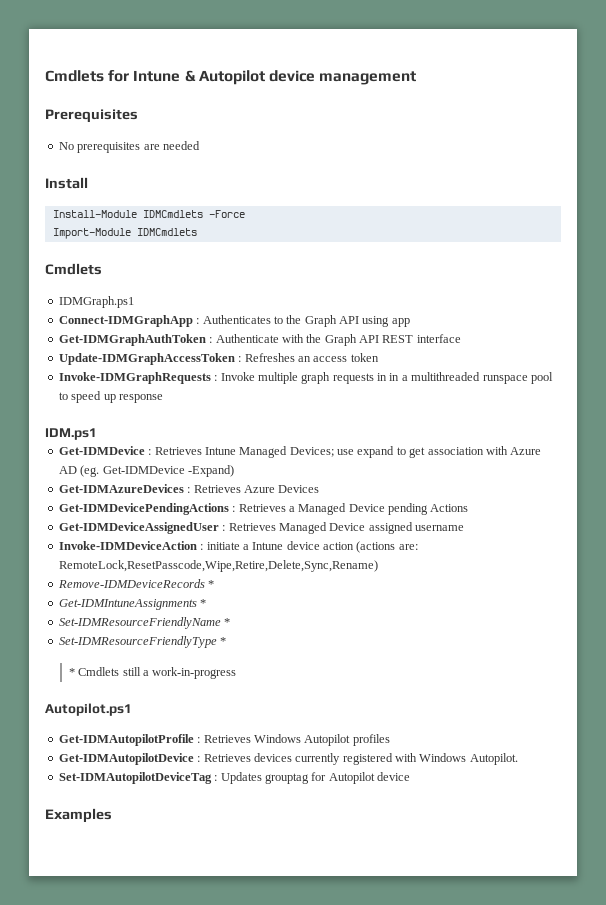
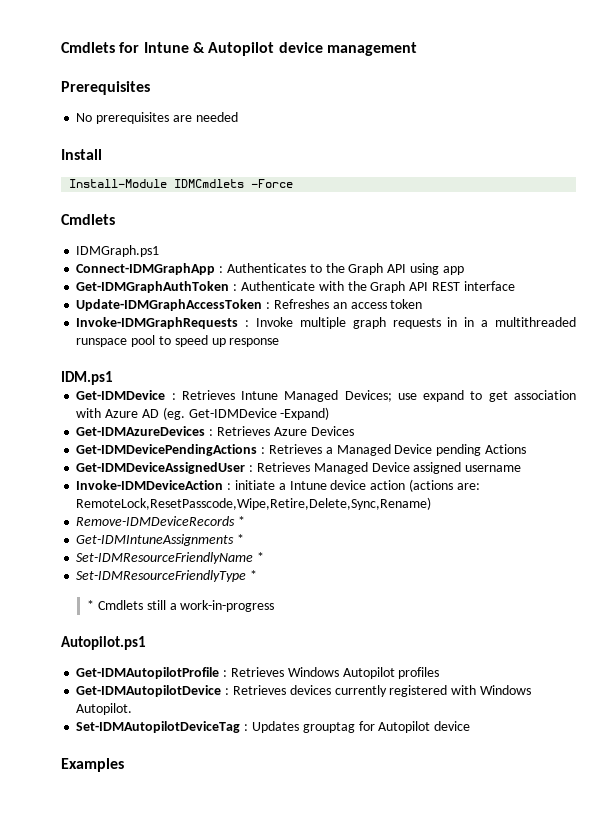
- Import-Module IDMCmdlets

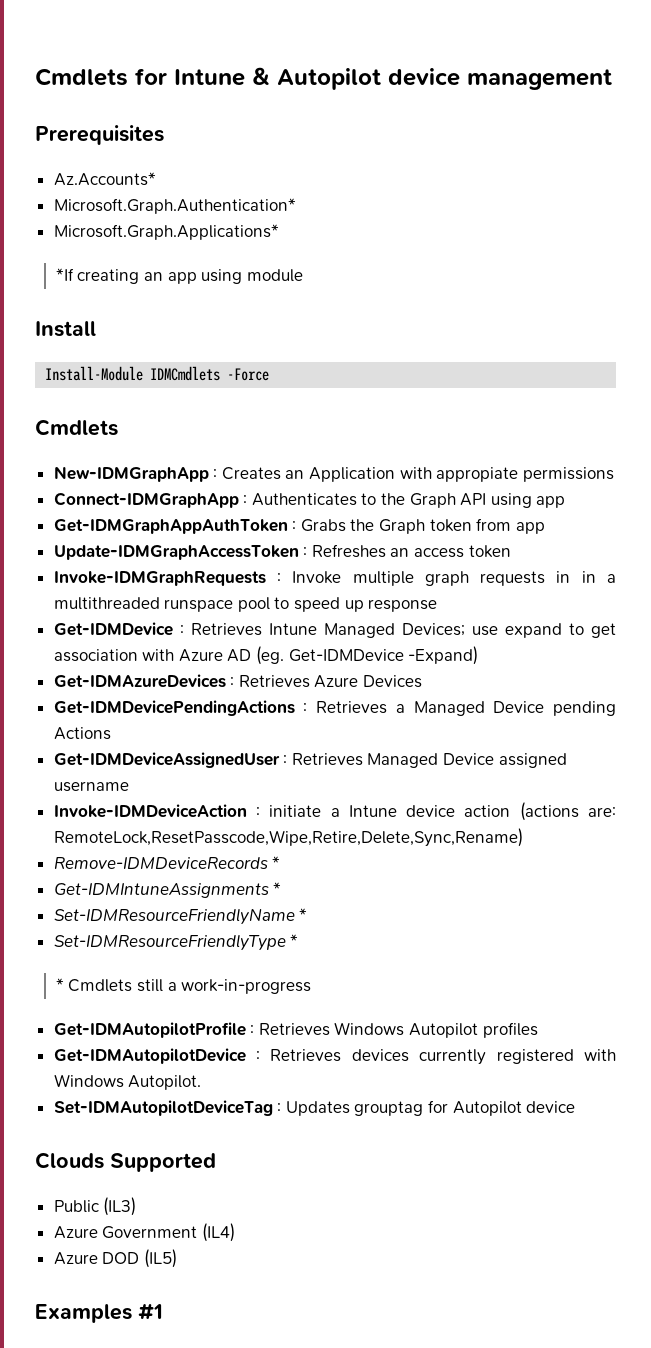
- No prerequisites are needed
+ Az.Accounts*
+ Microsoft.Graph.Authentication*
+ Microsoft.Graph.Applications*
+ *If creating an app using module
- IDMGraph.ps1
+ New-IDMGraphApp : Creates an Application with appropiate permissions
- Get-IDMGraphAuthToken : Authenticate with the Graph API REST interface
+ Get-IDMGraphAppAuthToken : Grabs the Graph token from app
- IDM.ps1
- Autopilot.ps1
+ Clouds Supported
+ Public (IL3)
+ Azure Government (IL4)
+ Azure DOD (IL5)
- Examples
+ Examples #1

